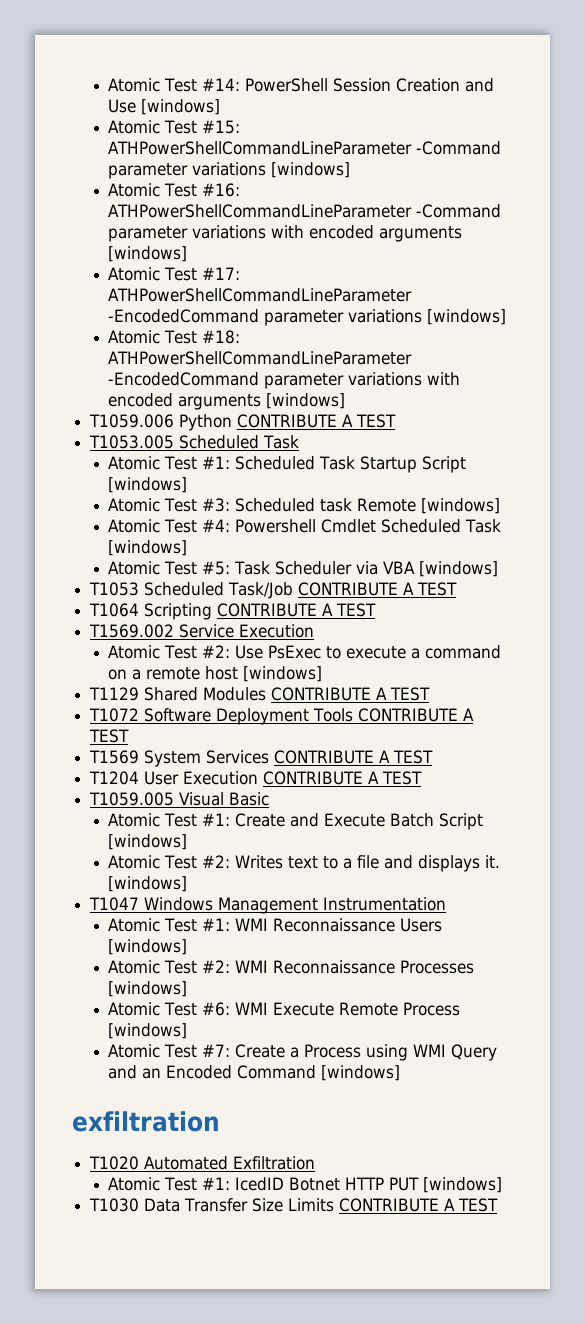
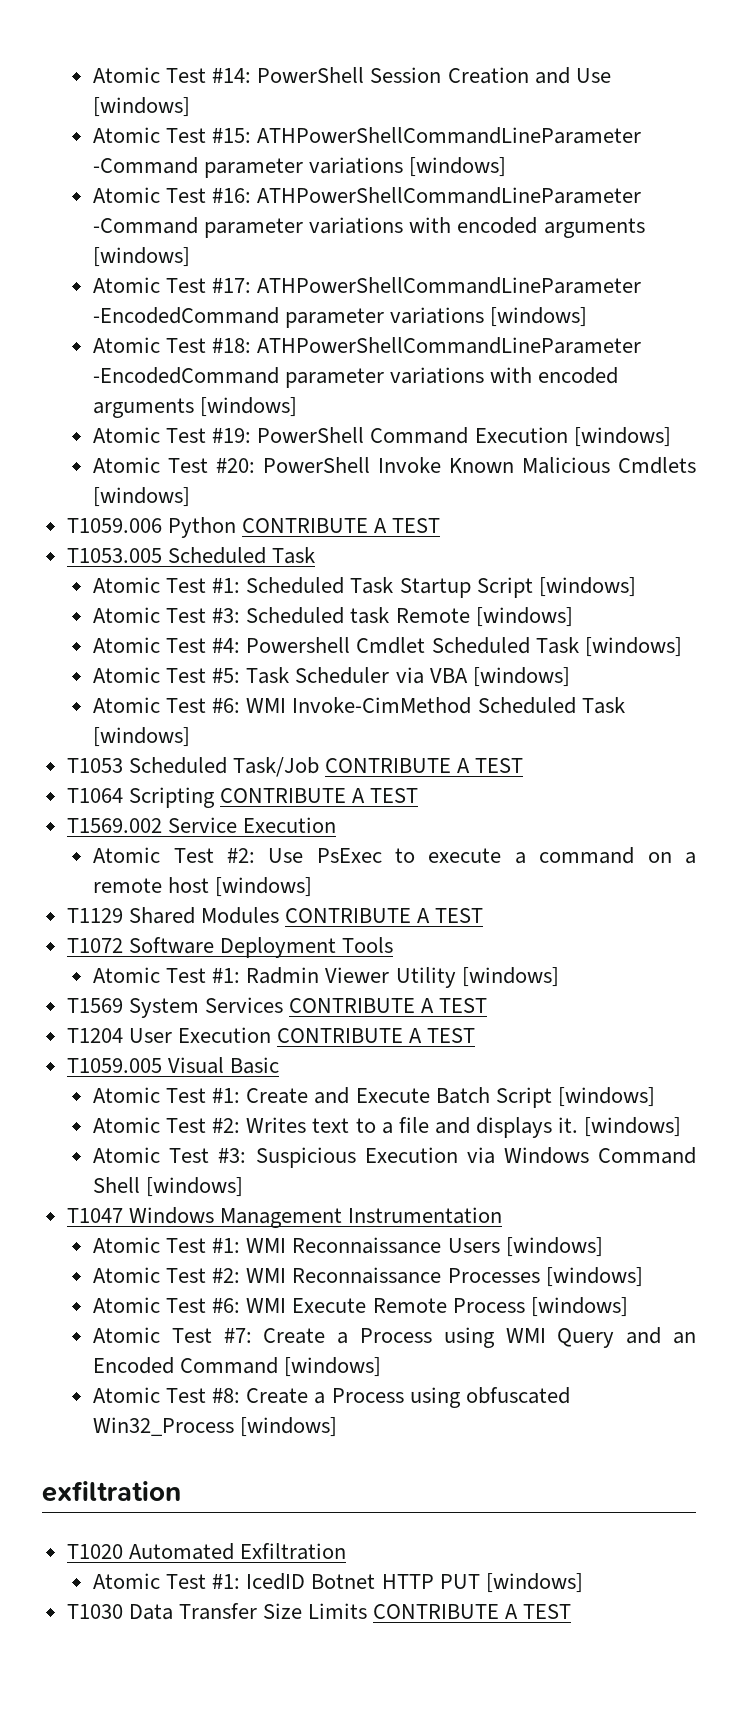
+ Atomic Test #19: PowerShell Command Execution [windows]
+ Atomic Test #20: PowerShell Invoke Known Malicious Cmdlets [windows]
+ Atomic Test #6: WMI Invoke-CimMethod Scheduled Task [windows]
- T1072 Software Deployment Tools CONTRIBUTE A TEST
+ T1072 Software Deployment Tools
+ Atomic Test #1: Radmin Viewer Utility [windows]
+ Atomic Test #3: Suspicious Execution via Windows Command Shell [windows]
+ Atomic Test #8: Create a Process using obfuscated Win32_Process [windows]

